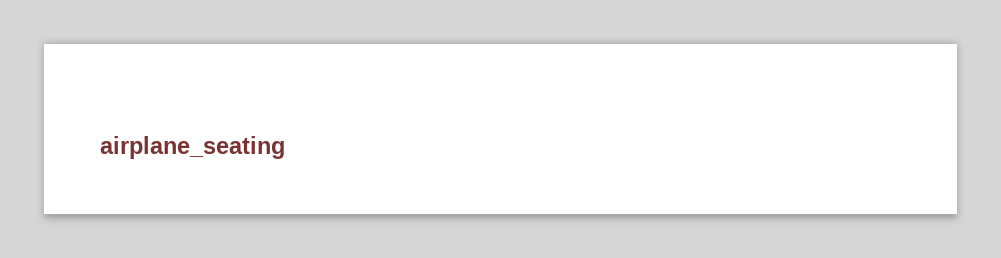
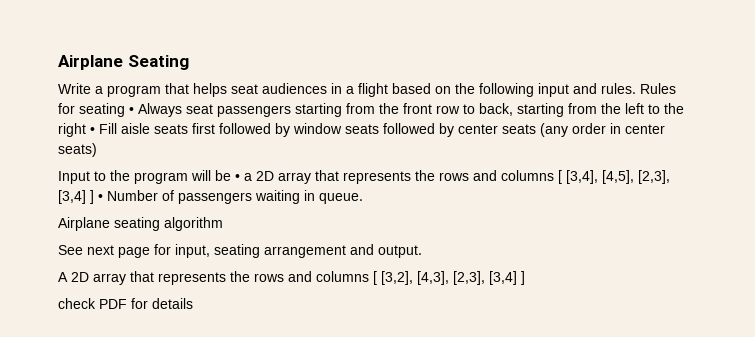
- airplane_seating
+ Airplane Seating
+ Write a program that helps seat audiences in a flight based on the following input and rules. Rules for seating • Always seat passengers starting from the front row to back, starting from the left to the right • Fill aisle seats first followed by window seats followed by center seats (any order in center seats)
+ Input to the program will be • a 2D array that represents the rows and columns [ [3,4], [4,5], [2,3], [3,4] ] • Number of passengers waiting in queue.
+ Airplane seating algorithm
+ See next page for input, seating arrangement and output.
+ A 2D array that represents the rows and columns [ [3,2], [4,3], [2,3], [3,4] ]
+ check PDF for details

